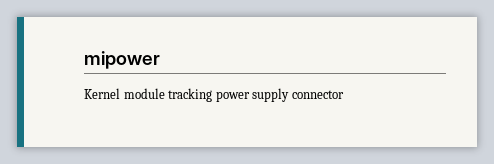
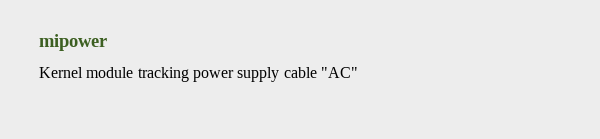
- Kernel module tracking power supply connector
+ Kernel module tracking power supply cable "AC"

